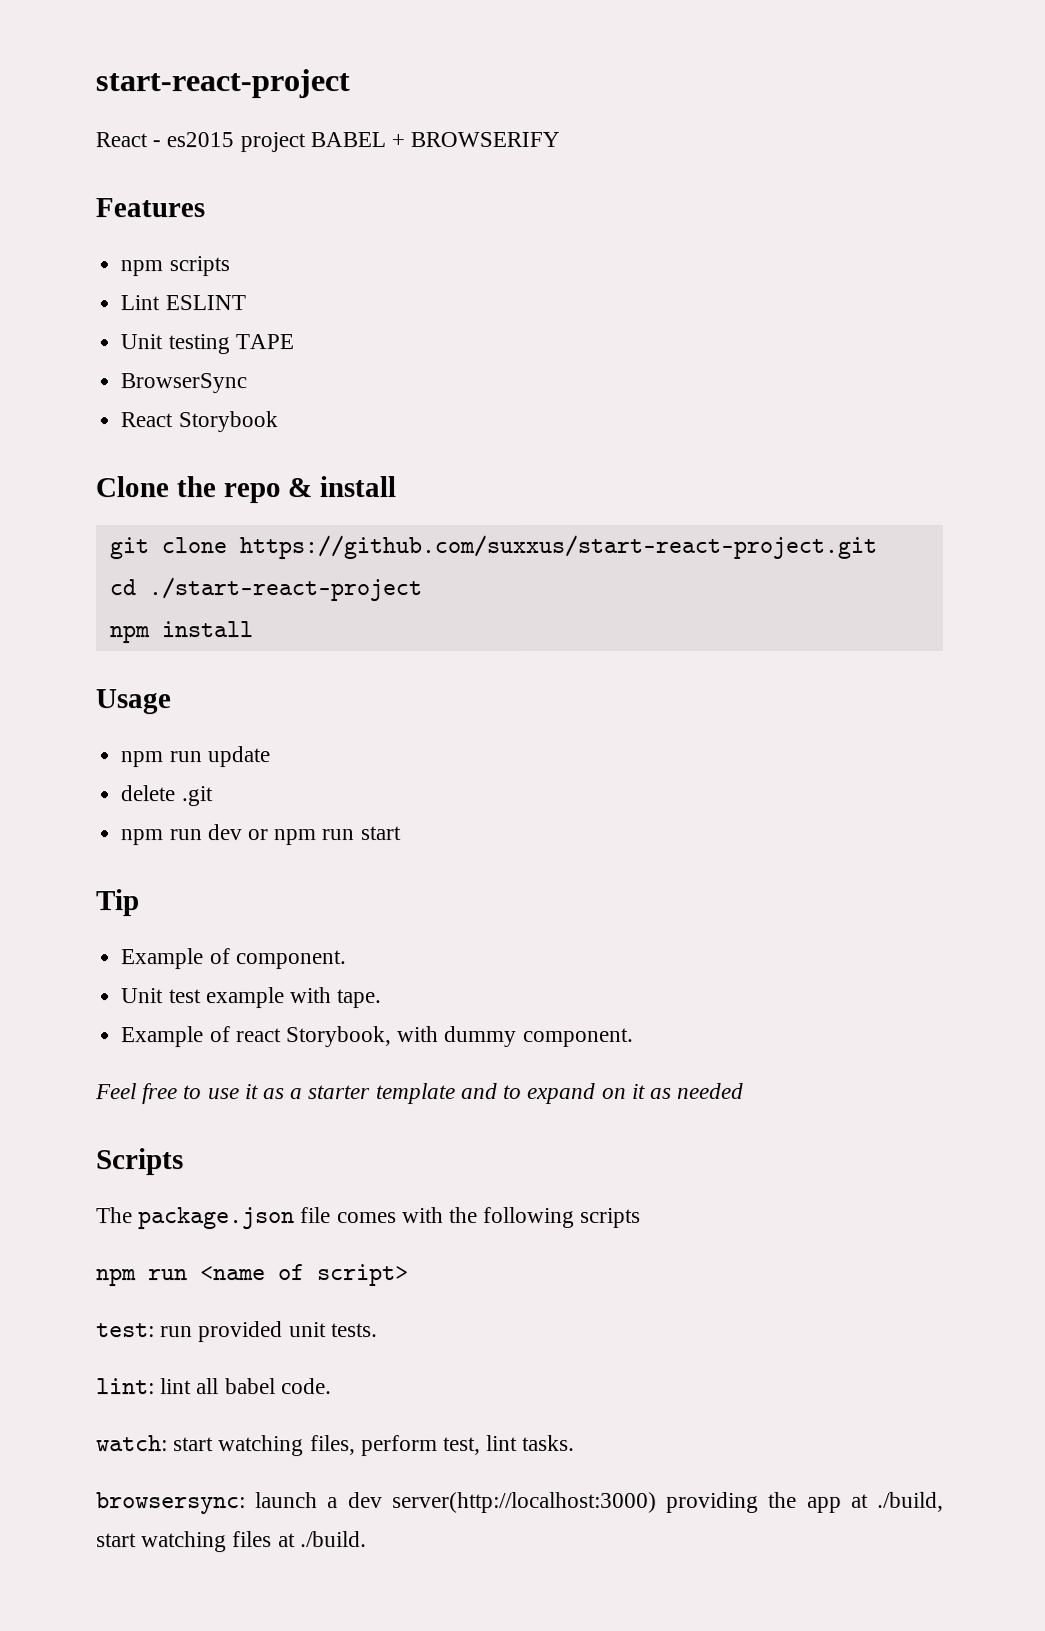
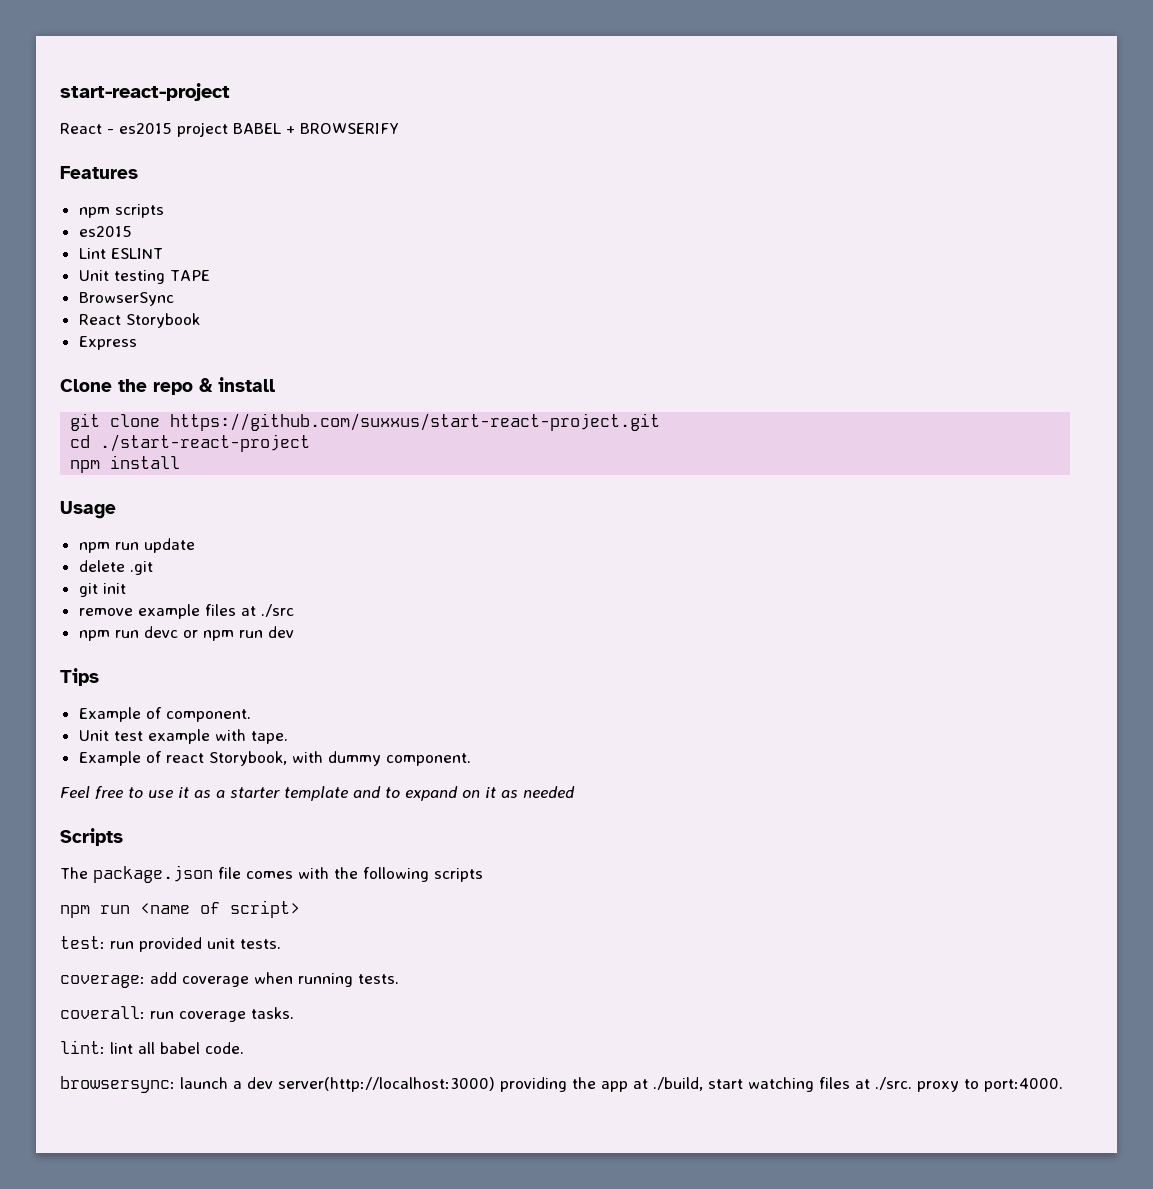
  npm scripts
+ es2015
+ Express
- npm run dev or npm run start
- Tip
+ git init
+ remove example files at ./src
+ npm run devc or npm run dev
+ Tips
+ coverage: add coverage when running tests.
+ coverall: run coverage tasks.
- watch: start watching files, perform test, lint tasks.
- browsersync: launch a dev server(http://localhost:3000) providing the app at ./build, start watching files at ./build.
+ browsersync: launch a dev server(http://localhost:3000) providing the app at ./build, start watching files at ./src. proxy to port:4000.

